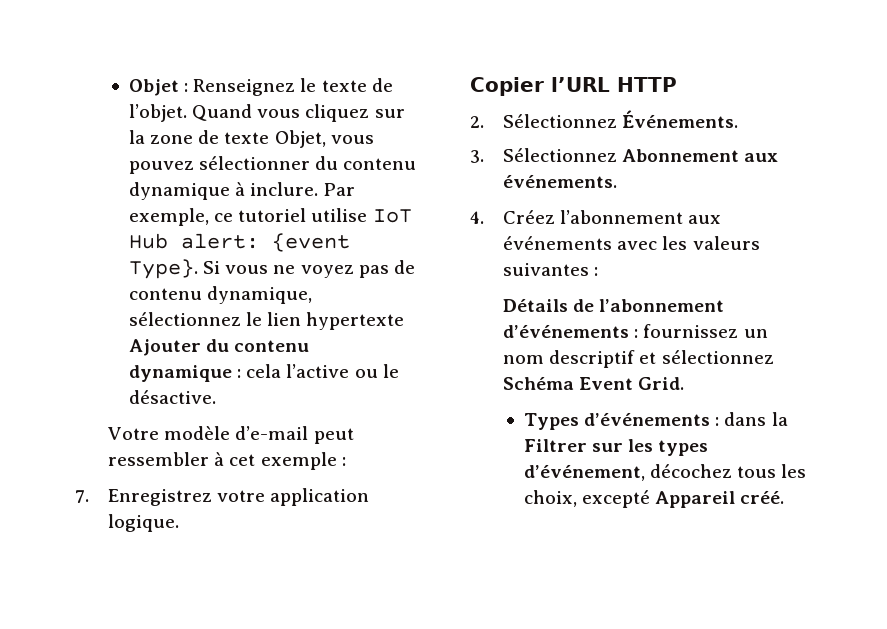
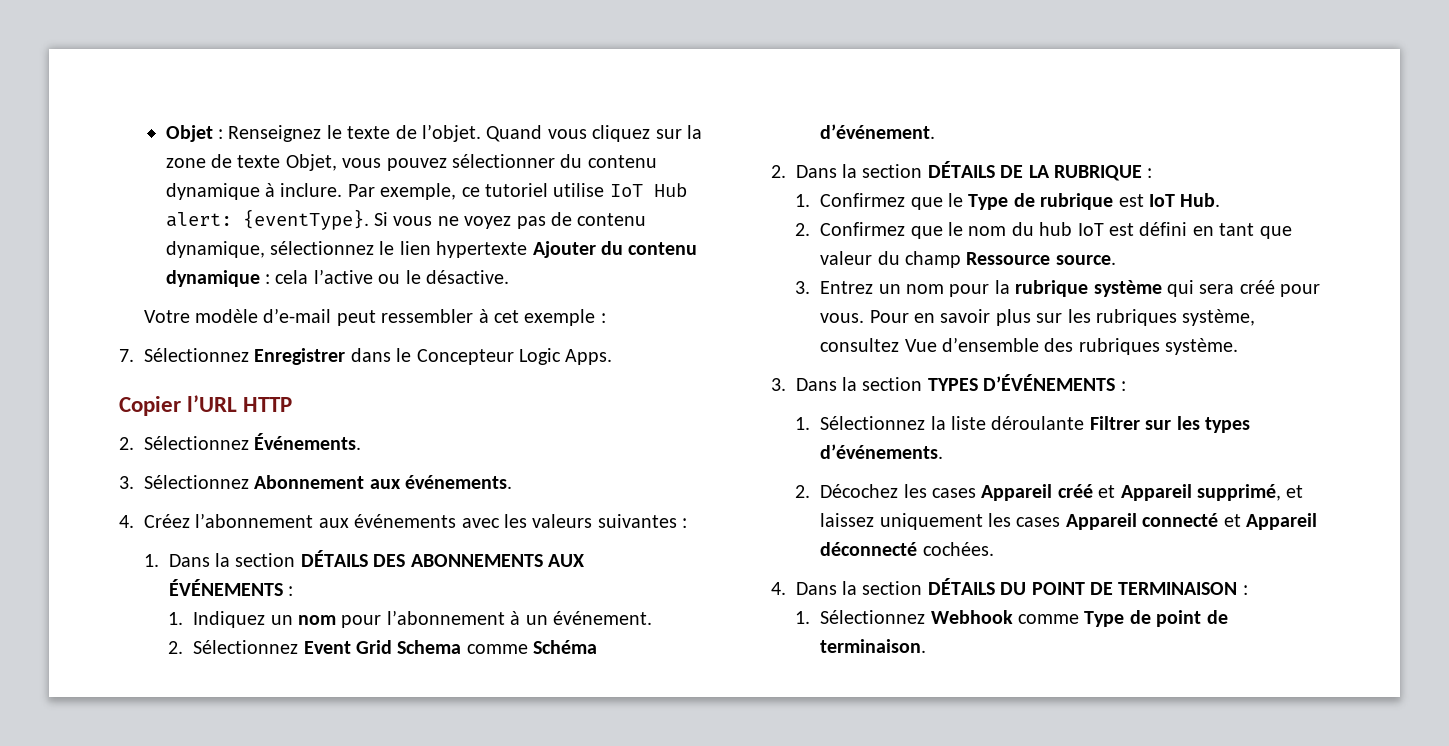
- Par exemple, ce tutoriel utilise IoT Hub alert: {event Type}.
+ Par exemple, ce tutoriel utilise IoT Hub alert: {eventType}.
- 7. Enregistrez votre application logique.
+ 7. Sélectionnez Enregistrer dans le Concepteur Logic Apps.
- Détails de l’abonnement d’événements : fournissez un nom descriptif et sélectionnez Schéma Event Grid.
- Types d’événements : dans la Filtrer sur les types d’événement, décochez tous les choix, excepté Appareil créé.
+ 1. Dans la section DÉTAILS DES ABONNEMENTS AUX ÉVÉNEMENTS :
+ 1. Indiquez un nom pour l’abonnement à un événement.
+ 2. Sélectionnez Event Grid Schema comme Schéma d’événement.
+ 2. Dans la section DÉTAILS DE LA RUBRIQUE :
+ 1. Confirmez que le Type de rubrique est IoT Hub.
+ 2. Confirmez que le nom du hub IoT est défini en tant que valeur du champ Ressource source.
+ 3. Entrez un nom pour la rubrique système qui sera créé pour vous. Pour en savoir plus sur les rubriques système, consultez Vue d’ensemble des rubriques système.
+ 3. Dans la section TYPES D’ÉVÉNEMENTS :
+ 1. Sélectionnez la liste déroulante Filtrer sur les types d’événements.
+ 2. Décochez les cases Appareil créé et Appareil supprimé, et laissez uniquement les cases Appareil connecté et Appareil déconnecté cochées.
+ 4. Dans la section DÉTAILS DU POINT DE TERMINAISON :
+ 1. Sélectionnez Webhook comme Type de point de terminaison.

